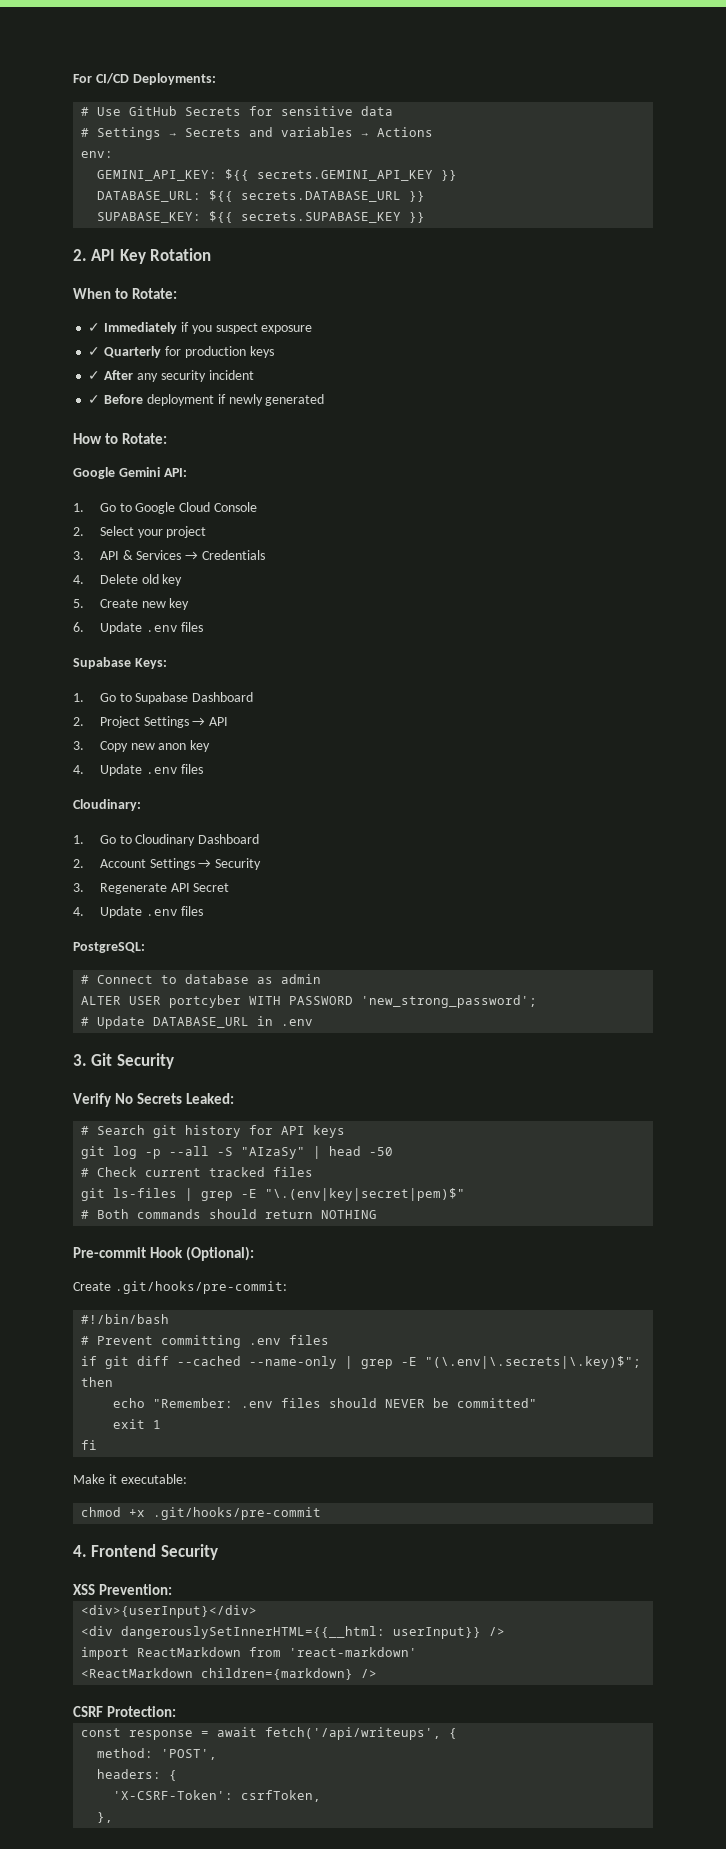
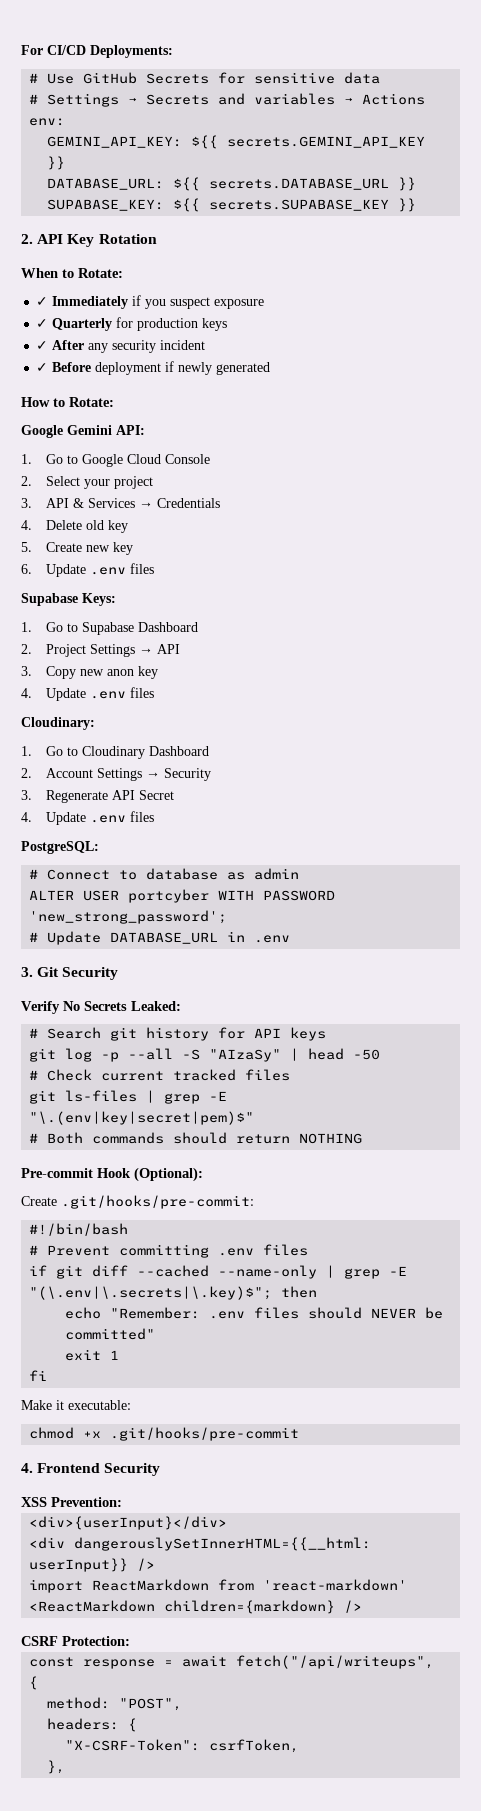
- const response = await fetch('/api/writeups', {
+ const response = await fetch("/api/writeups", {
- method: 'POST',
+ method: "POST",
- 'X-CSRF-Token': csrfToken,
+ "X-CSRF-Token": csrfToken,

